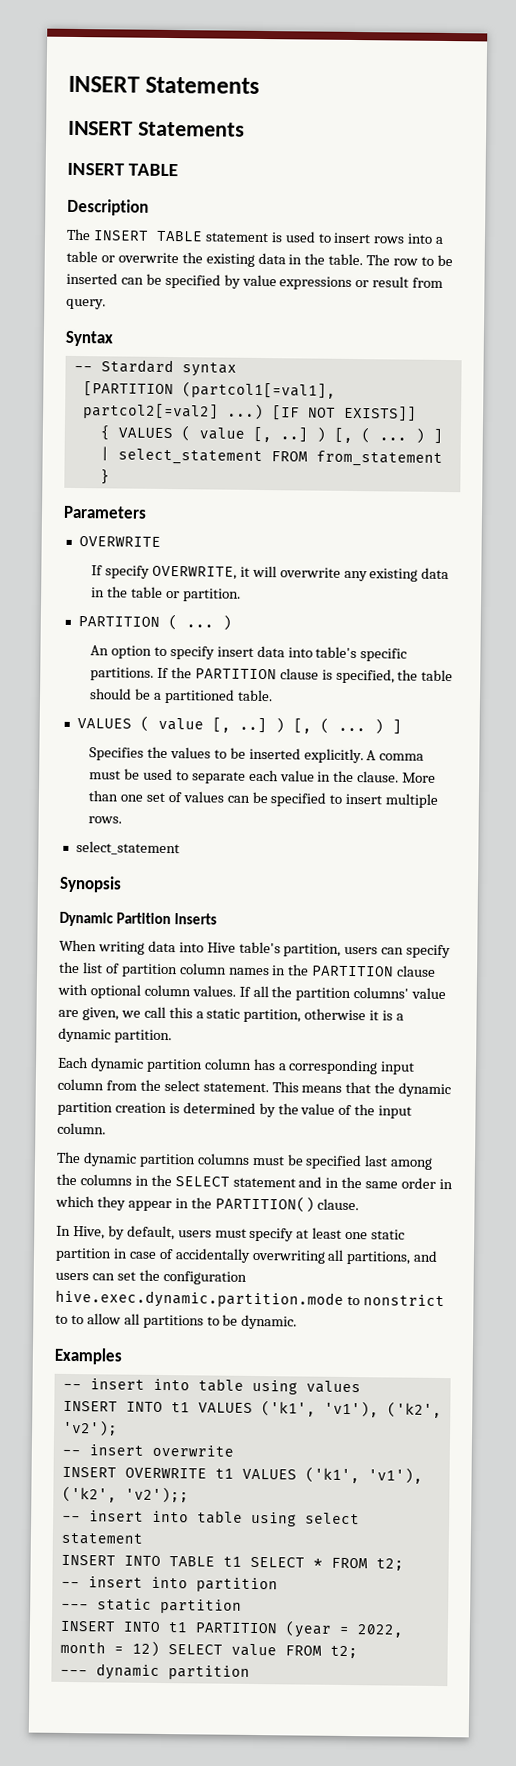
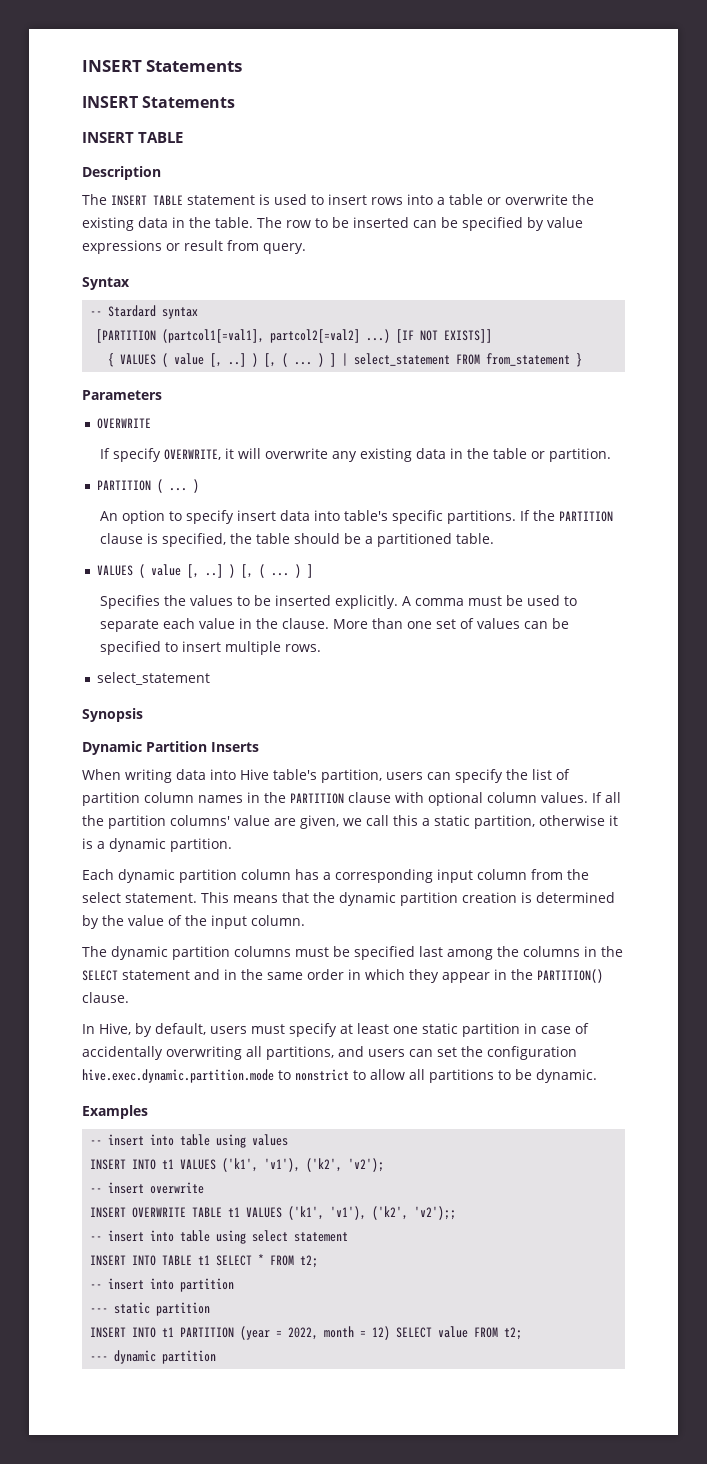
- In Hive, by default, users must specify at least one static partition in case of accidentally overwriting all partitions, and users can set the configuration hive.exec.dynamic.partition.mode to nonstrict to to allow all partitions to be dynamic.
+ In Hive, by default, users must specify at least one static partition in case of accidentally overwriting all partitions, and users can set the configuration hive.exec.dynamic.partition.mode to nonstrict to allow all partitions to be dynamic.
- INSERT OVERWRITE t1 VALUES ('k1', 'v1'), ('k2', 'v2');;
+ INSERT OVERWRITE TABLE t1 VALUES ('k1', 'v1'), ('k2', 'v2');;

